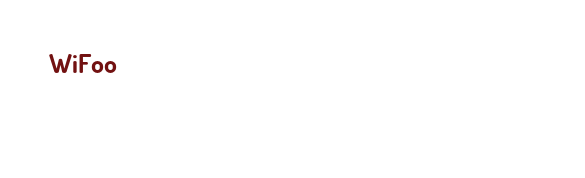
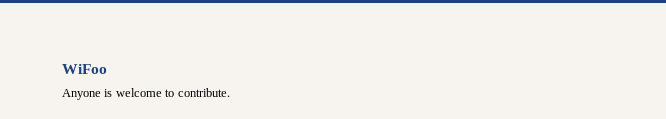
+ Anyone is welcome to contribute.

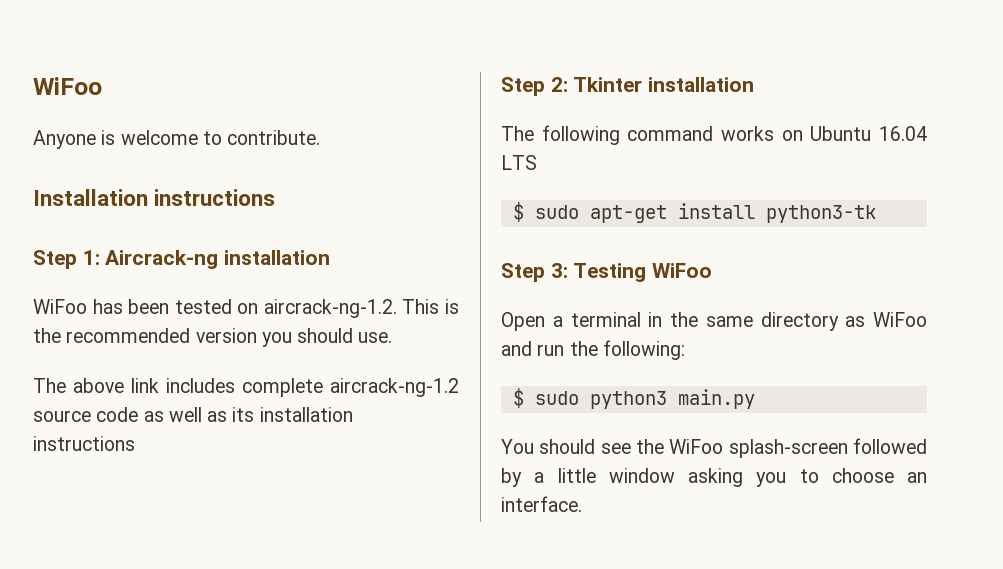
+ Installation instructions
+ Step 1: Aircrack-ng installation
+ WiFoo has been tested on aircrack-ng-1.2. This is the recommended version you should use.
+ The above link includes complete aircrack-ng-1.2 source code as well as its installation instructions
+ Step 2: Tkinter installation
+ The following command works on Ubuntu 16.04 LTS
+ $ sudo apt-get install python3-tk
+ Step 3: Testing WiFoo
+ Open a terminal in the same directory as WiFoo and run the following:
+ $ sudo python3 main.py
+ You should see the WiFoo splash-screen followed by a little window asking you to choose an interface.

